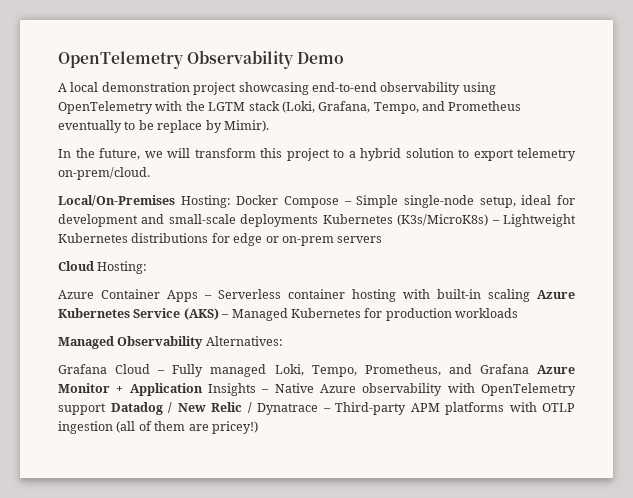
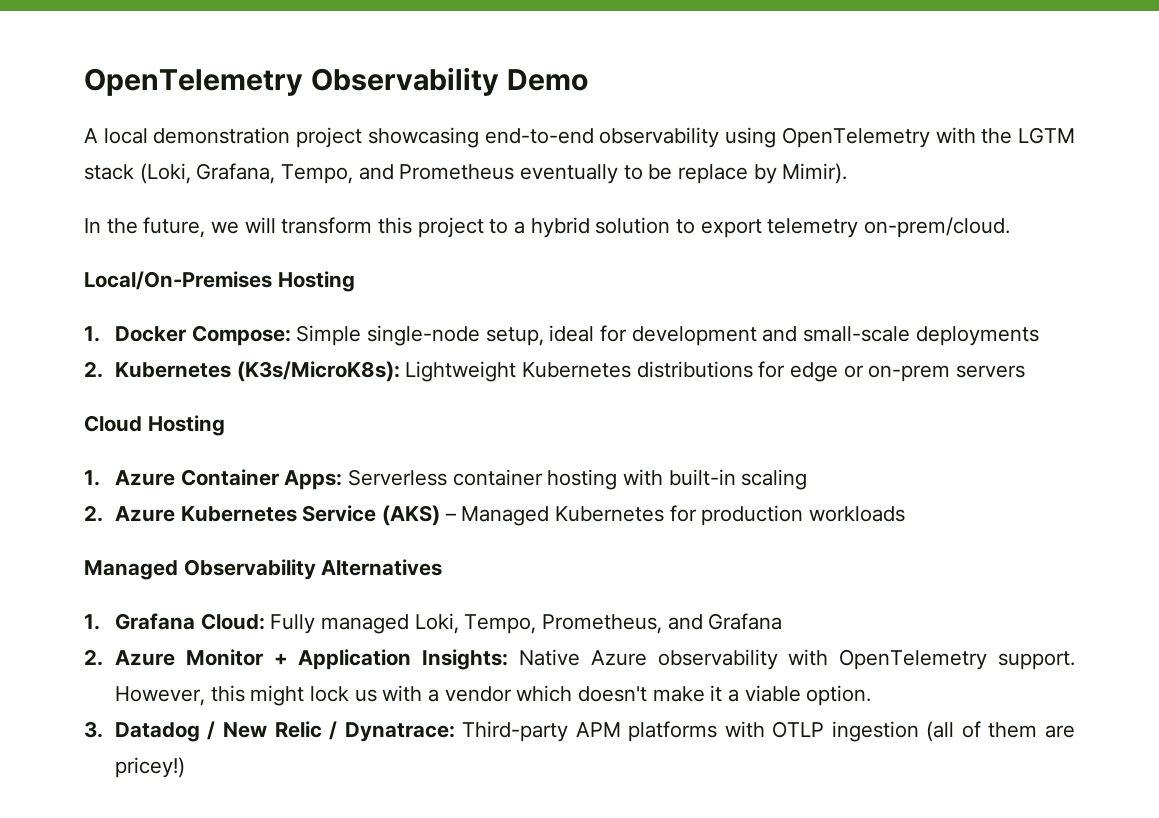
- Local/On-Premises Hosting: Docker Compose – Simple single-node setup, ideal for development and small-scale deployments Kubernetes (K3s/MicroK8s) – Lightweight Kubernetes distributions for edge or on-prem servers
+ Local/On-Premises Hosting
+ 1. Docker Compose: Simple single-node setup, ideal for development and small-scale deployments
+ 2. Kubernetes (K3s/MicroK8s): Lightweight Kubernetes distributions for edge or on-prem servers
- Cloud Hosting:
- Azure Container Apps – Serverless container hosting with built-in scaling Azure Kubernetes Service (AKS) – Managed Kubernetes for production workloads
+ Cloud Hosting
+ 1. Azure Container Apps: Serverless container hosting with built-in scaling
+ 2. Azure Kubernetes Service (AKS) – Managed Kubernetes for production workloads
- Managed Observability Alternatives:
- Grafana Cloud – Fully managed Loki, Tempo, Prometheus, and Grafana Azure Monitor + Application Insights – Native Azure observability with OpenTelemetry support Datadog / New Relic / Dynatrace – Third-party APM platforms with OTLP ingestion (all of them are pricey!)
+ Managed Observability Alternatives
+ 1. Grafana Cloud: Fully managed Loki, Tempo, Prometheus, and Grafana
+ 2. Azure Monitor + Application Insights: Native Azure observability with OpenTelemetry support. However, this might lock us with a vendor which doesn't make it a viable option.
+ 3. Datadog / New Relic / Dynatrace: Third-party APM platforms with OTLP ingestion (all of them are pricey!)

